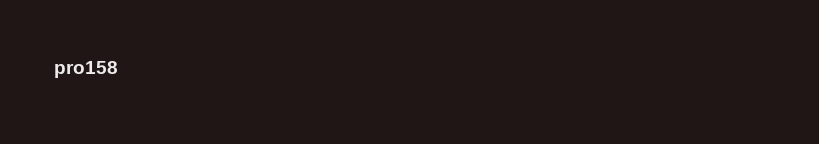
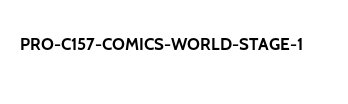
- pro158
+ PRO-C157-COMICS-WORLD-STAGE-1

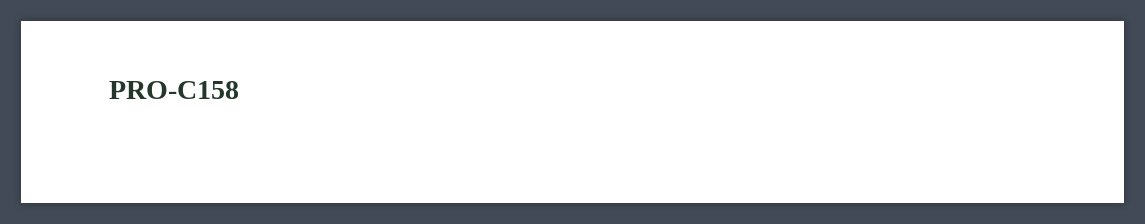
- PRO-C157-COMICS-WORLD-STAGE-1
+ PRO-C158

